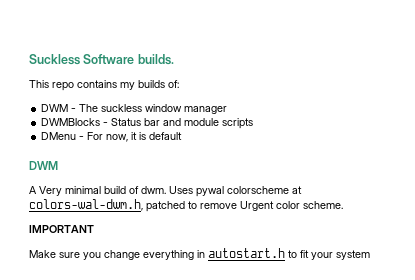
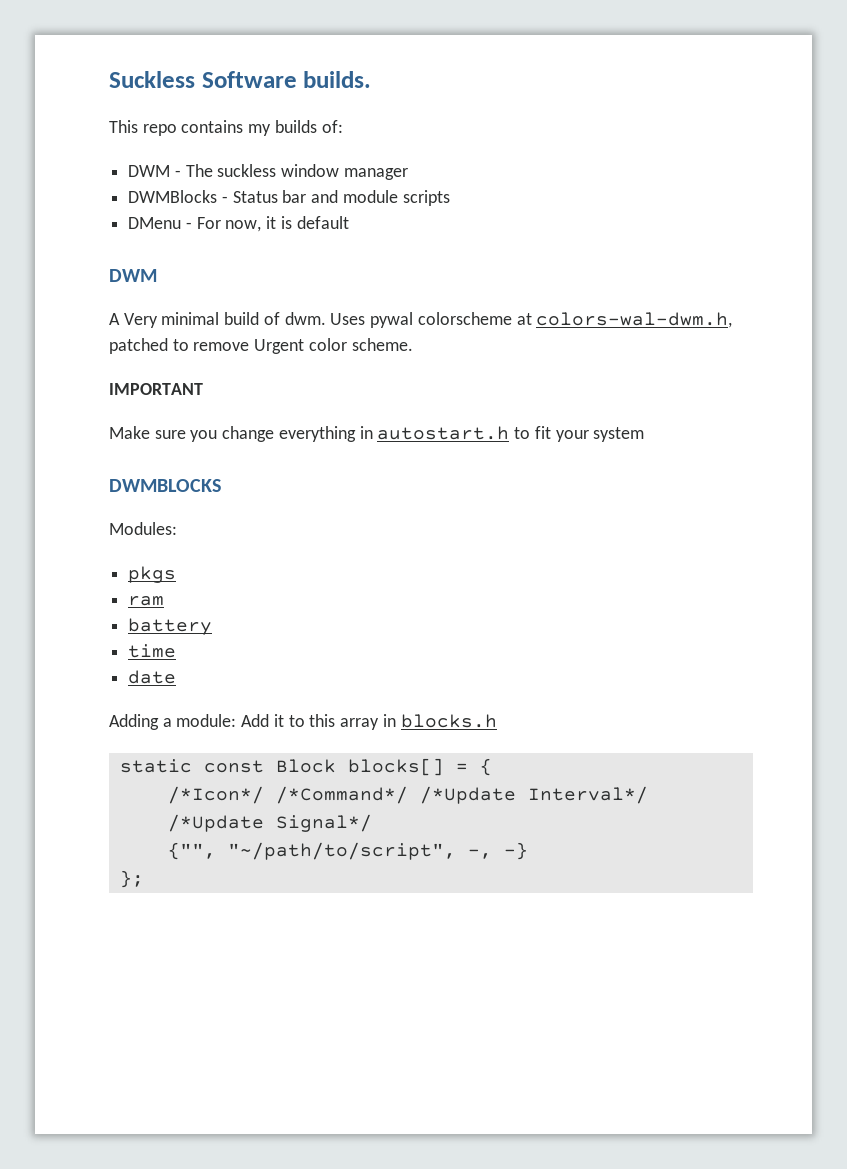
+ DWMBLOCKS
+ Modules:
+ pkgs
+ ram
+ battery
+ time
+ date
+ Adding a module: Add it to this array in blocks.h
+ static const Block blocks[] = {
+ /*Icon*/ /*Command*/ /*Update Interval*/ /*Update Signal*/
+ {"", "~/path/to/script", -, -}
+ };

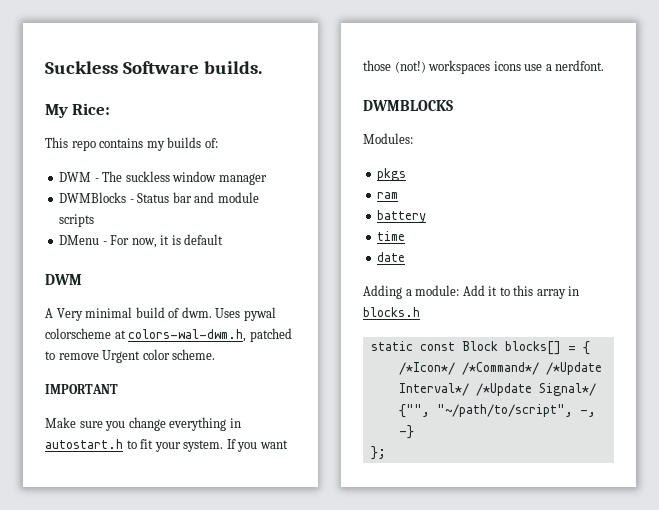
+ My Rice:
- Make sure you change everything in autostart.h to fit your system
+ Make sure you change everything in autostart.h to fit your system. If you want those (not!) workspaces icons use a nerdfont.

